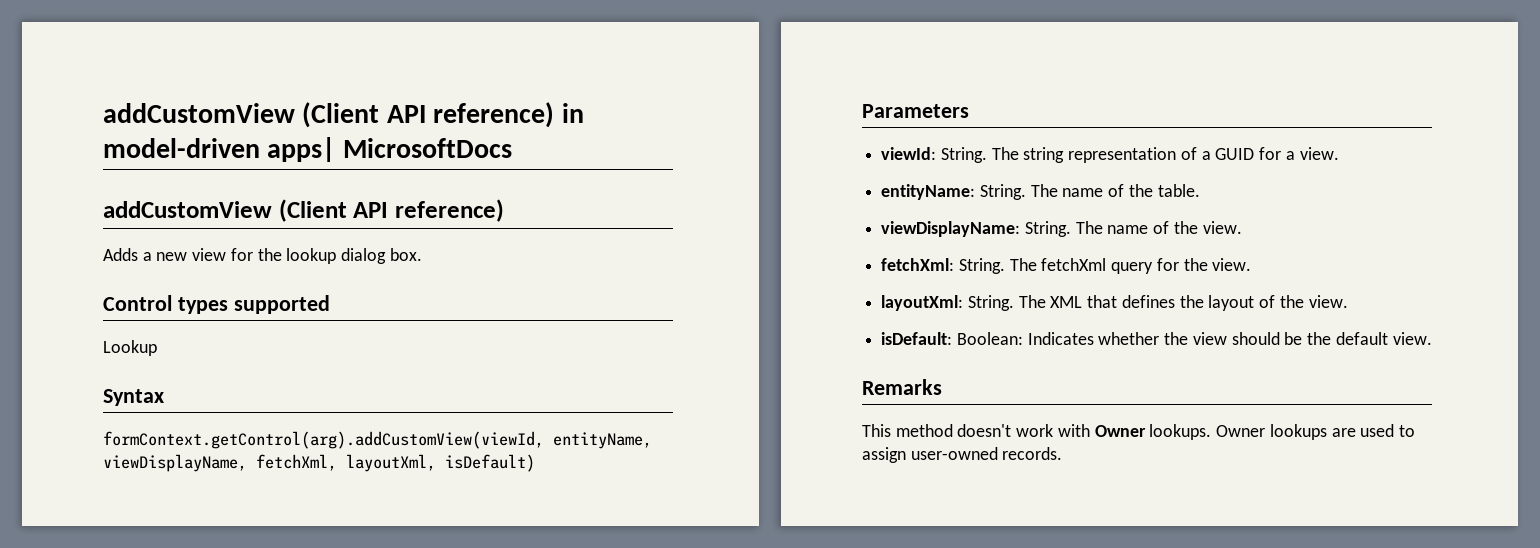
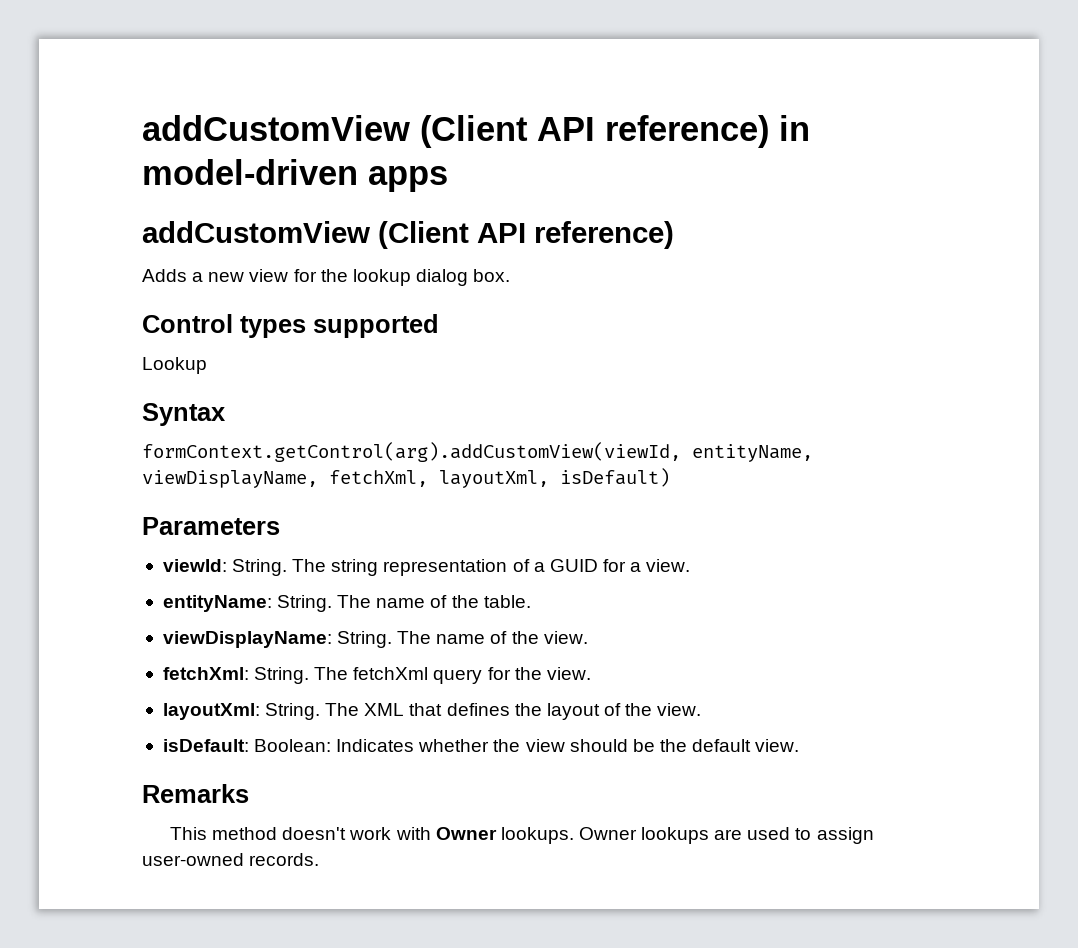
- addCustomView (Client API reference) in model-driven apps| MicrosoftDocs
+ addCustomView (Client API reference) in model-driven apps

